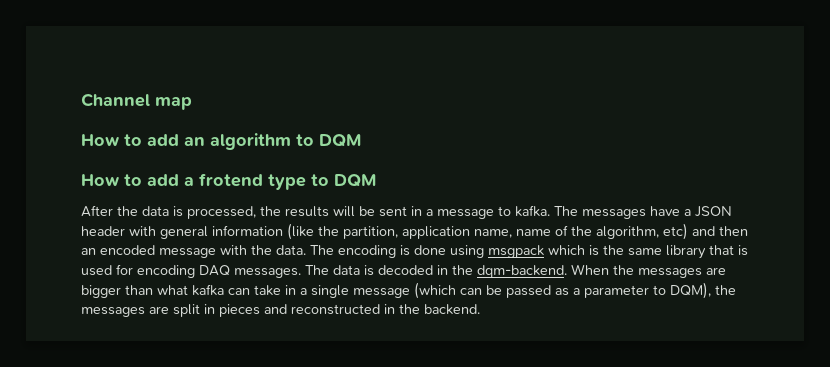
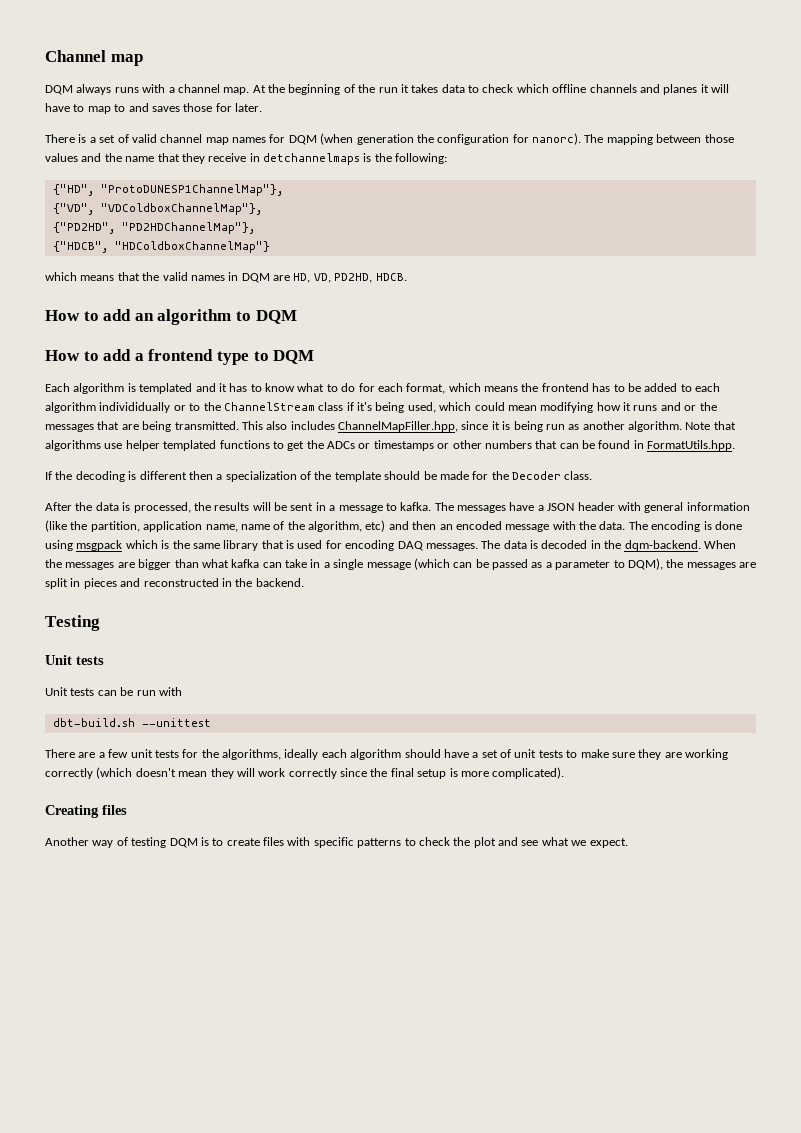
+ DQM always runs with a channel map. At the beginning of the run it takes data to check which offline channels and planes it will have to map to and saves those for later.
+ There is a set of valid channel map names for DQM (when generation the configuration for nanorc). The mapping between those values and the name that they receive in detchannelmaps is the following:
+ {"HD", "ProtoDUNESP1ChannelMap"},
+ {"VD", "VDColdboxChannelMap"},
+ {"PD2HD", "PD2HDChannelMap"},
+ {"HDCB", "HDColdboxChannelMap"}
+ which means that the valid names in DQM are HD, VD, PD2HD, HDCB.
- How to add a frotend type to DQM
+ How to add a frontend type to DQM
+ Each algorithm is templated and it has to know what to do for each format, which means the frontend has to be added to each algorithm individidually or to the ChannelStream class if it's being used, which could mean modifying how it runs and or the messages that are being transmitted. This also includes ChannelMapFiller.hpp, since it is being run as another algorithm. Note that algorithms use helper templated functions to get the ADCs or timestamps or other numbers that can be found in FormatUtils.hpp.
+ If the decoding is different then a specialization of the template should be made for the Decoder class.
+ Testing
+ Unit tests
+ Unit tests can be run with
+ dbt-build.sh --unittest
+ There are a few unit tests for the algorithms, ideally each algorithm should have a set of unit tests to make sure they are working correctly (which doesn't mean they will work correctly since the final setup is more complicated).
+ Creating files
+ Another way of testing DQM is to create files with specific patterns to check the plot and see what we expect.

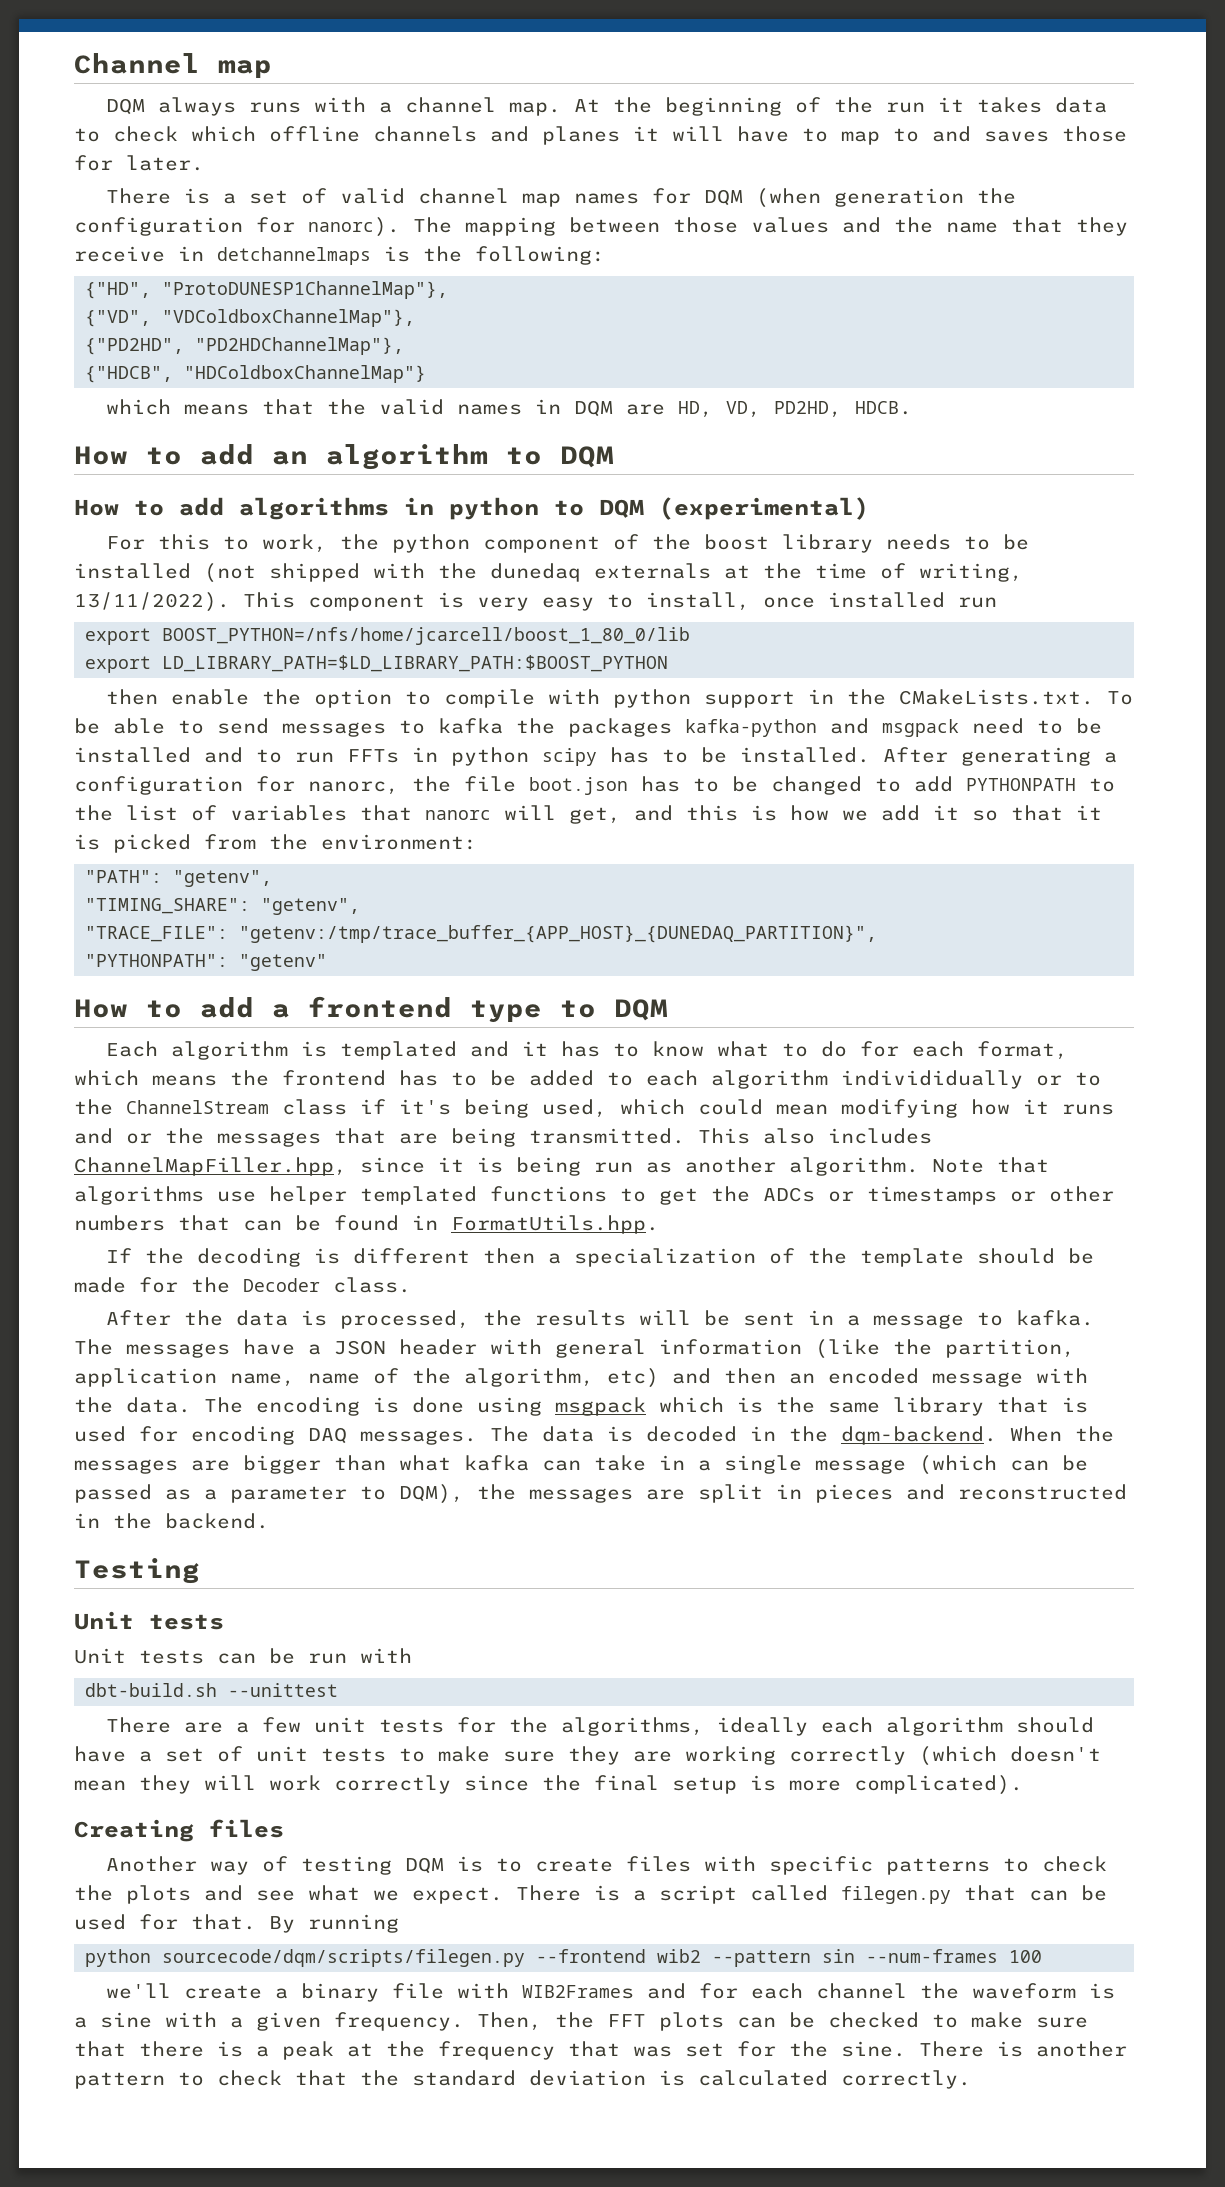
+ How to add algorithms in python to DQM (experimental)
+ For this to work, the python component of the boost library needs to be installed (not shipped with the dunedaq externals at the time of writing, 13/11/2022). This component is very easy to install, once installed run
+ export BOOST_PYTHON=/nfs/home/jcarcell/boost_1_80_0/lib
+ export LD_LIBRARY_PATH=$LD_LIBRARY_PATH:$BOOST_PYTHON
+ then enable the option to compile with python support in the CMakeLists.txt. To be able to send messages to kafka the packages kafka-python and msgpack need to be installed and to run FFTs in python scipy has to be installed. After generating a configuration for nanorc, the file boot.json has to be changed to add PYTHONPATH to the list of variables that nanorc will get, and this is how we add it so that it is picked from the environment:
+ "PATH": "getenv",
+ "TIMING_SHARE": "getenv",
+ "TRACE_FILE": "getenv:/tmp/trace_buffer_{APP_HOST}_{DUNEDAQ_PARTITION}",
+ "PYTHONPATH": "getenv"
- Another way of testing DQM is to create files with specific patterns to check the plot and see what we expect.
+ Another way of testing DQM is to create files with specific patterns to check the plots and see what we expect.
+ There is a script called filegen.py that can be used for that. By running
+ python sourcecode/dqm/scripts/filegen.py --frontend wib2 --pattern sin --num-frames 100
+ we'll create a binary file with WIB2Frames and for each channel the waveform is a sine with a given frequency. Then, the FFT plots can be checked to make sure that there is a peak at the frequency that was set for the sine. There is another pattern to check that the standard deviation is calculated correctly.

